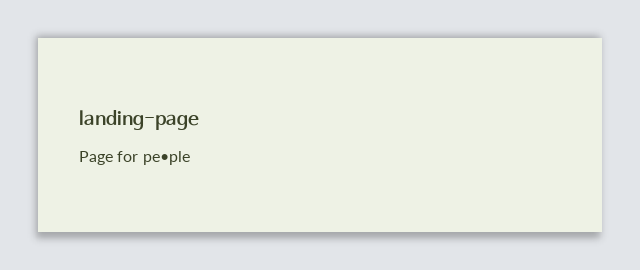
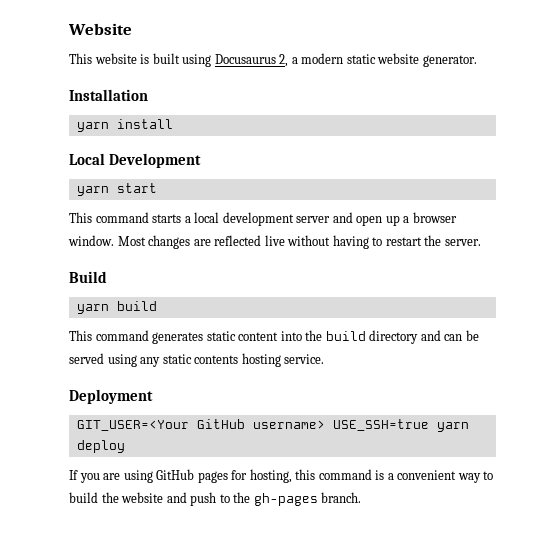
- landing-page
- Page for pe•ple
+ Website
+ This website is built using Docusaurus 2, a modern static website generator.
+ Installation
+ yarn install
+ Local Development
+ yarn start
+ This command starts a local development server and open up a browser window. Most changes are reflected live without having to restart the server.
+ Build
+ yarn build
+ This command generates static content into the build directory and can be served using any static contents hosting service.
+ Deployment
+ GIT_USER=<Your GitHub username> USE_SSH=true yarn deploy
+ If you are using GitHub pages for hosting, this command is a convenient way to build the website and push to the gh-pages branch.

